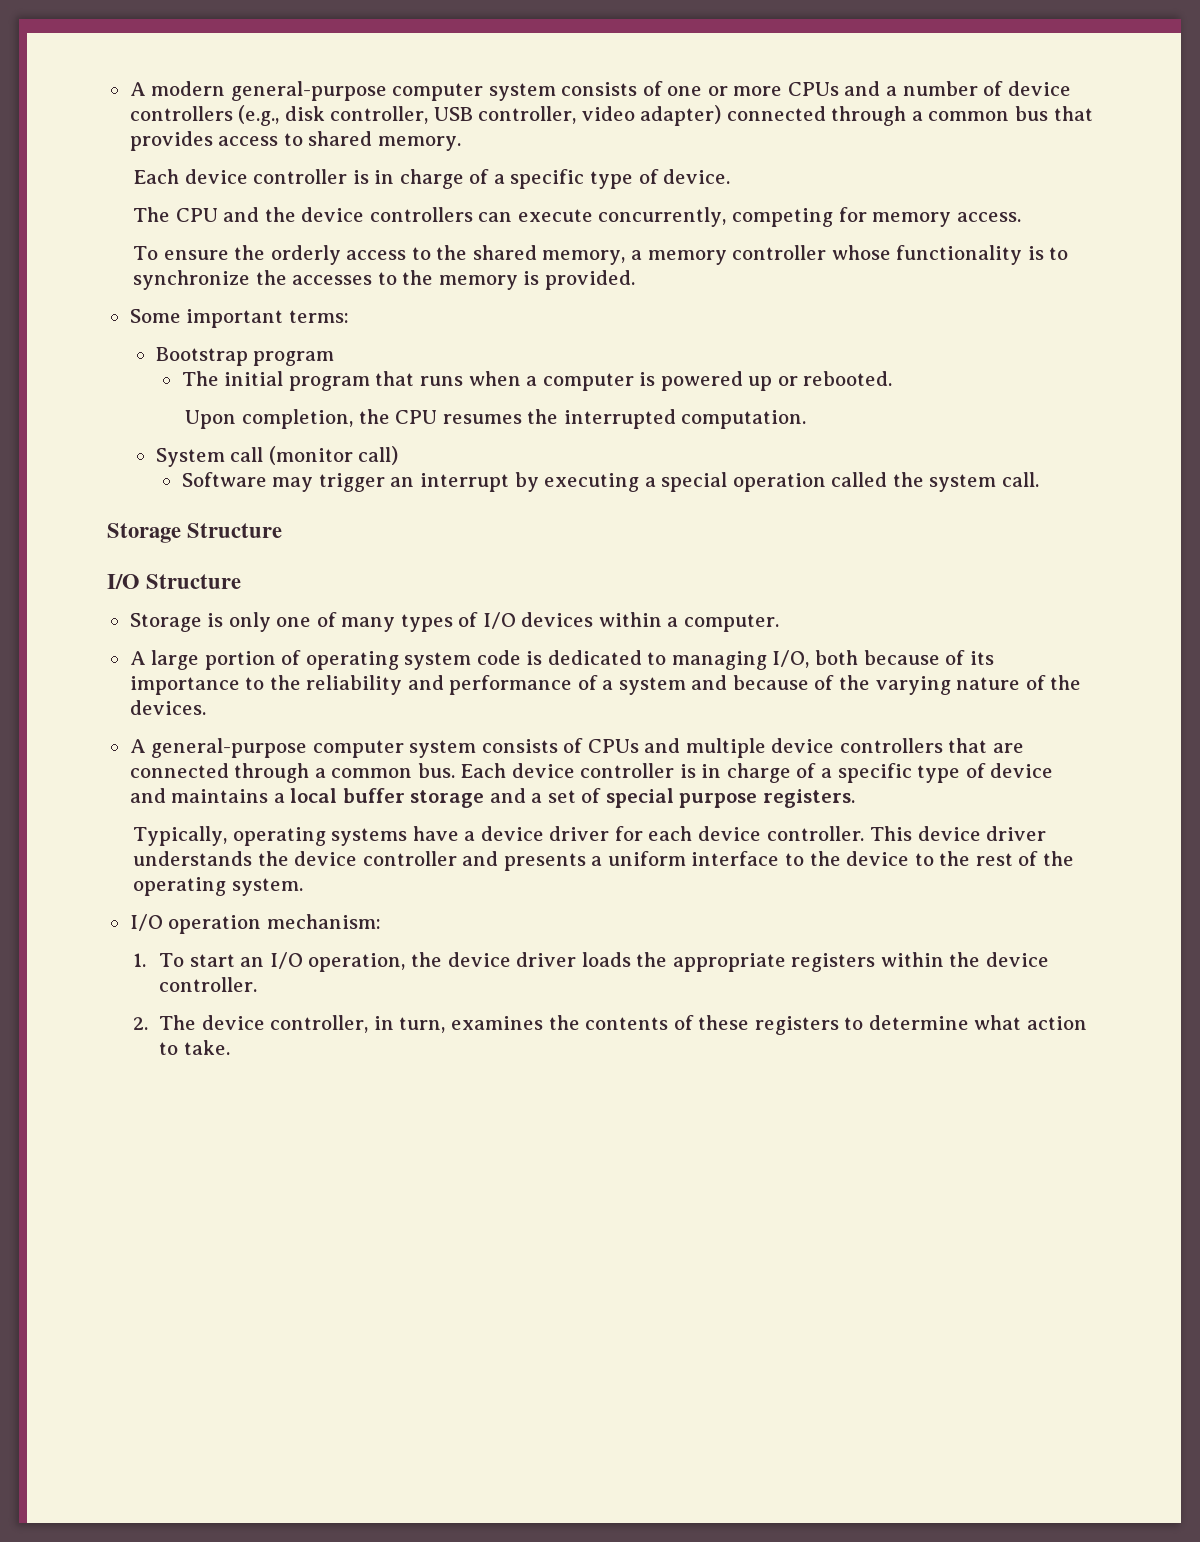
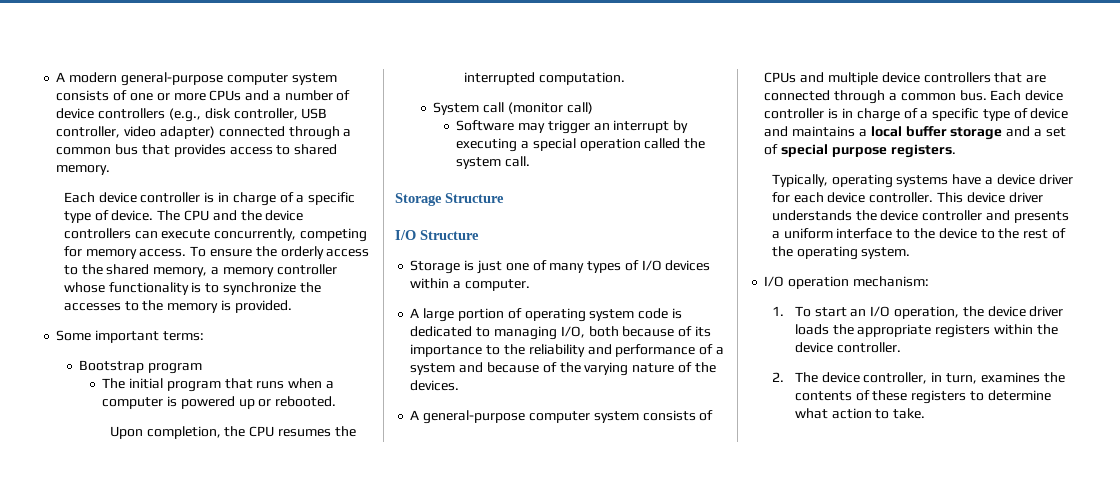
- Each device controller is in charge of a specific type of device.
- The CPU and the device controllers can execute concurrently, competing for memory access.
- To ensure the orderly access to the shared memory, a memory controller whose functionality is to synchronize the accesses to the memory is provided.
+ Each device controller is in charge of a specific type of device. The CPU and the device controllers can execute concurrently, competing for memory access. To ensure the orderly access to the shared memory, a memory controller whose functionality is to synchronize the accesses to the memory is provided.
- Storage is only one of many types of I/O devices within a computer.
+ Storage is just one of many types of I/O devices within a computer.

